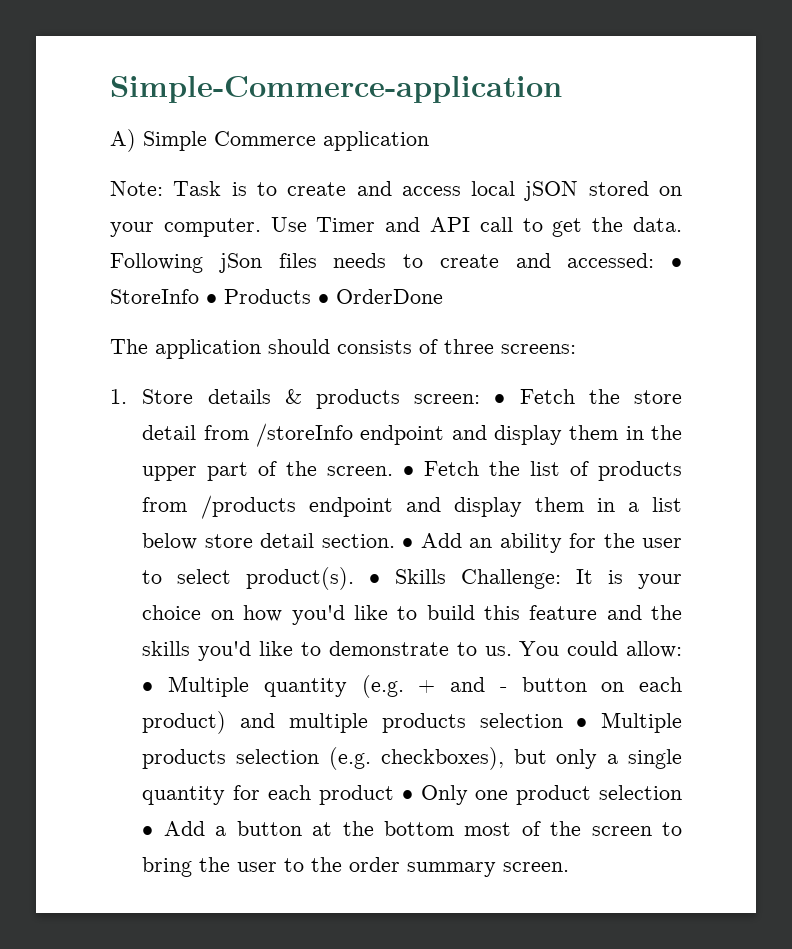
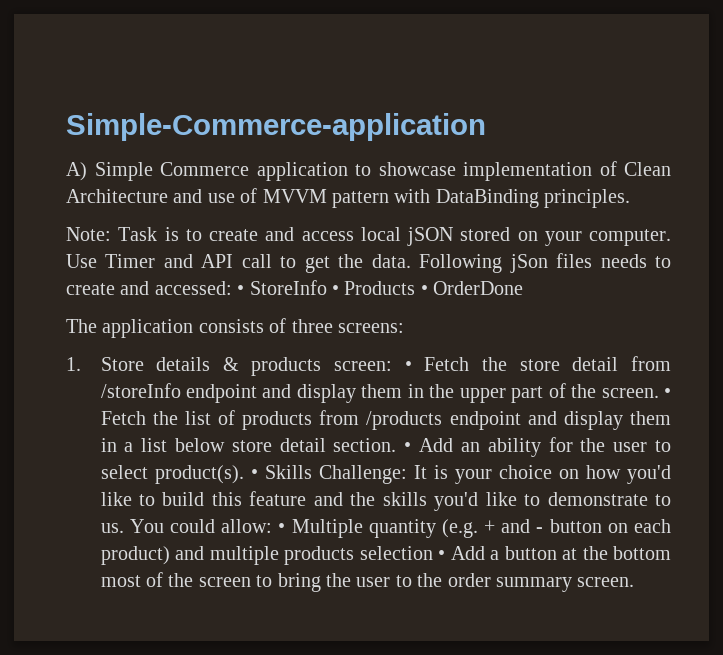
- A) Simple Commerce application
+ A) Simple Commerce application to showcase implementation of Clean Architecture and use of MVVM pattern with DataBinding principles.
- The application should consists of three screens:
+ The application consists of three screens:
- You could allow: • Multiple quantity (e.g. + and - button on each product) and multiple products selection • Multiple products selection (e.g. checkboxes), but only a single quantity for each product • Only one product selection • Add a button at the bottom most of the screen to bring the user to the order summary screen.
+ You could allow: • Multiple quantity (e.g. + and - button on each product) and multiple products selection • Add a button at the bottom most of the screen to bring the user to the order summary screen.

